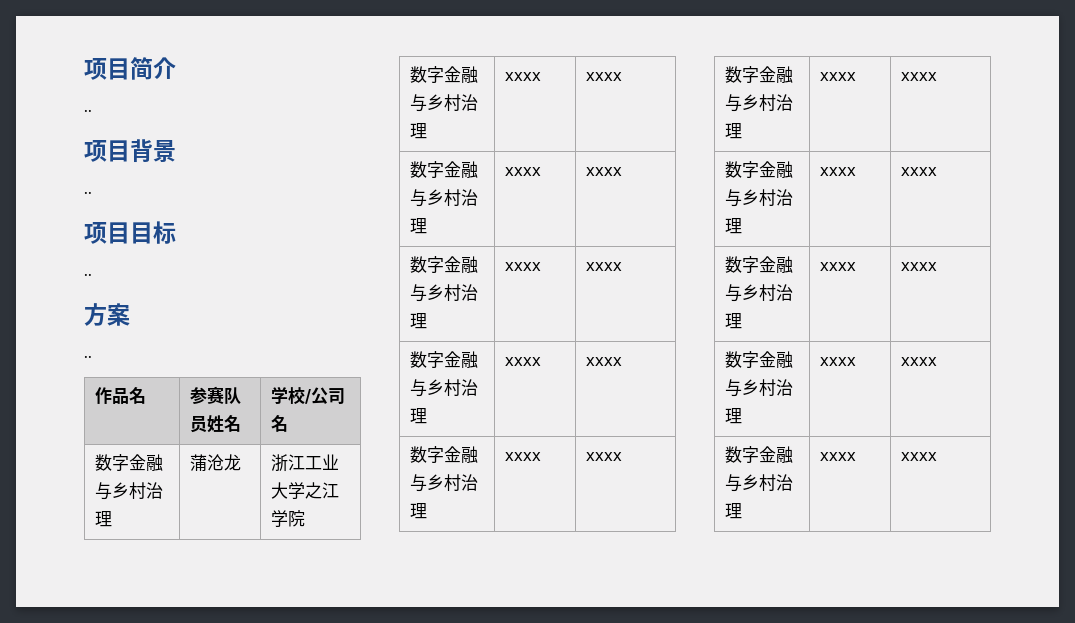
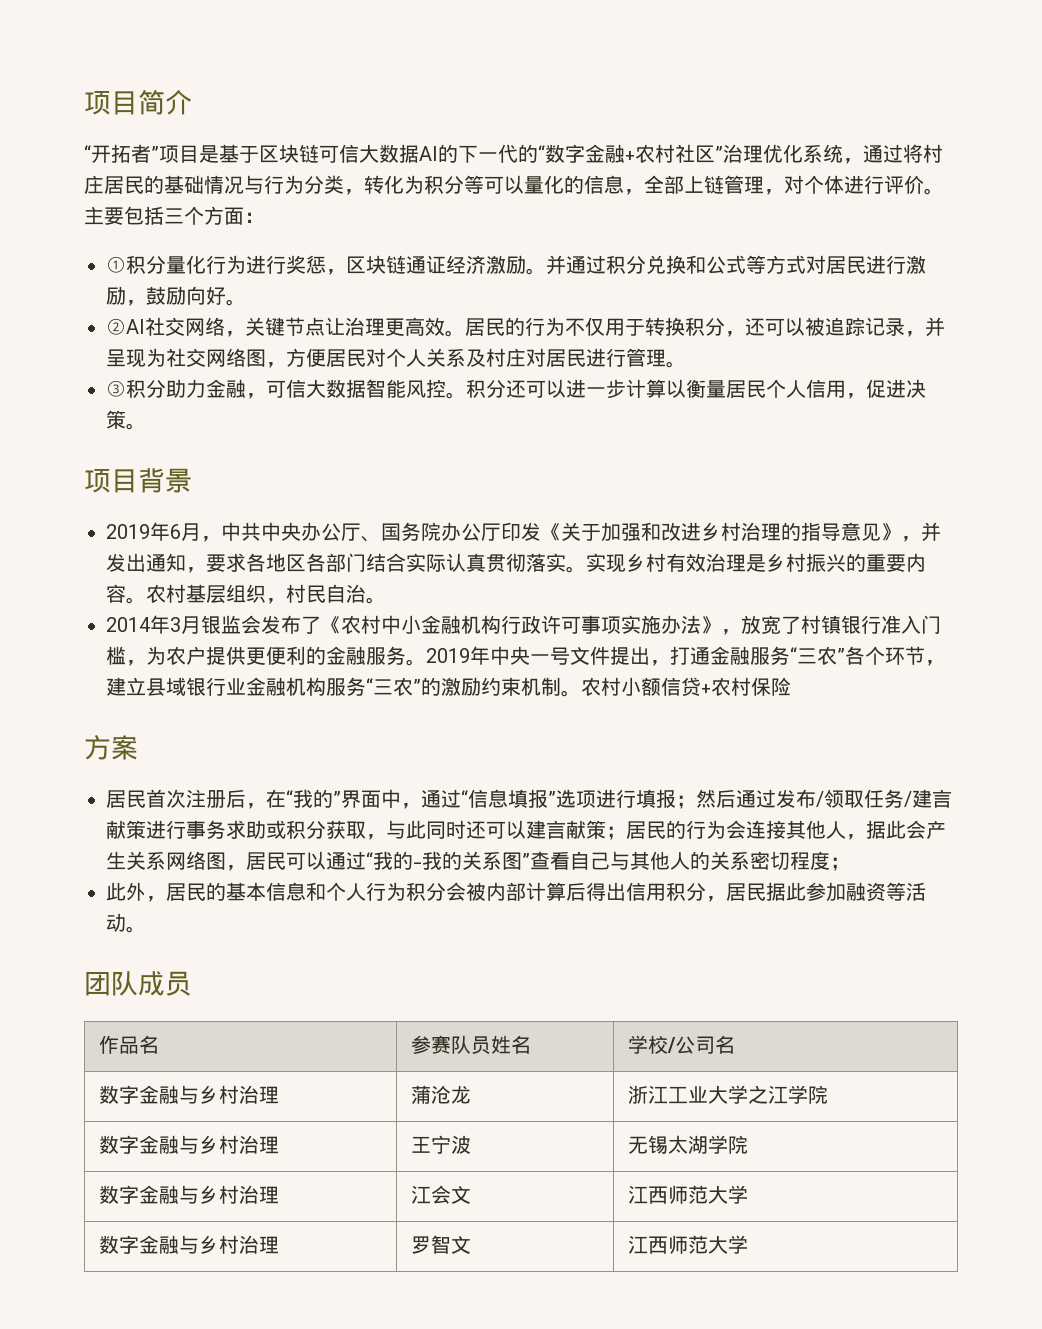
  项目简介
- ..
+ “开拓者”项目是基于区块链可信大数据AI的下一代的“数字金融+农村社区”治理优化系统，通过将村庄居民的基础情况与行为分类，转化为积分等可以量化的信息，全部上链管理，对个体进行评价。主要包括三个方面：
+ ①积分量化行为进行奖惩，区块链通证经济激励。并通过积分兑换和公式等方式对居民进行激励，鼓励向好。
+ ②AI社交网络，关键节点让治理更高效。居民的行为不仅用于转换积分，还可以被追踪记录，并呈现为社交网络图，方便居民对个人关系及村庄对居民进行管理。
+ ③积分助力金融，可信大数据智能风控。积分还可以进一步计算以衡量居民个人信用，促进决策。
  项目背景
- ..
- 项目目标
- ..
+ 2019年6月，中共中央办公厅、国务院办公厅印发《关于加强和改进乡村治理的指导意见》，并发出通知，要求各地区各部门结合实际认真贯彻落实。实现乡村有效治理是乡村振兴的重要内容。农村基层组织，村民自治。
+ 2014年3月银监会发布了《农村中小金融机构行政许可事项实施办法》，放宽了村镇银行准入门槛，为农户提供更便利的金融服务。2019年中央一号文件提出，打通金融服务“三农”各个环节，建立县域银行业金融机构服务“三农”的激励约束机制。农村小额信贷+农村保险
  方案
- ..
+ 居民首次注册后，在“我的”界面中，通过“信息填报”选项进行填报；然后通过发布/领取任务/建言献策进行事务求助或积分获取，与此同时还可以建言献策；居民的行为会连接其他人，据此会产生关系网络图，居民可以通过“我的-我的关系图”查看自己与其他人的关系密切程度；
+ 此外，居民的基本信息和个人行为积分会被内部计算后得出信用积分，居民据此参加融资等活动。
+ 团队成员
  数字金融与乡村治理 | 蒲沧龙 | 浙江工业大学之江学院
- 数字金融与乡村治理 | xxxx | xxxx
- 数字金融与乡村治理 | xxxx | xxxx
- 数字金融与乡村治理 | xxxx | xxxx
- 数字金融与乡村治理 | xxxx | xxxx
- 数字金融与乡村治理 | xxxx | xxxx
- 数字金融与乡村治理 | xxxx | xxxx
- 数字金融与乡村治理 | xxxx | xxxx
- 数字金融与乡村治理 | xxxx | xxxx
- 数字金融与乡村治理 | xxxx | xxxx
- 数字金融与乡村治理 | xxxx | xxxx
+ 数字金融与乡村治理 | 王宁波 | 无锡太湖学院
+ 数字金融与乡村治理 | 江会文 | 江西师范大学
+ 数字金融与乡村治理 | 罗智文 | 江西师范大学

